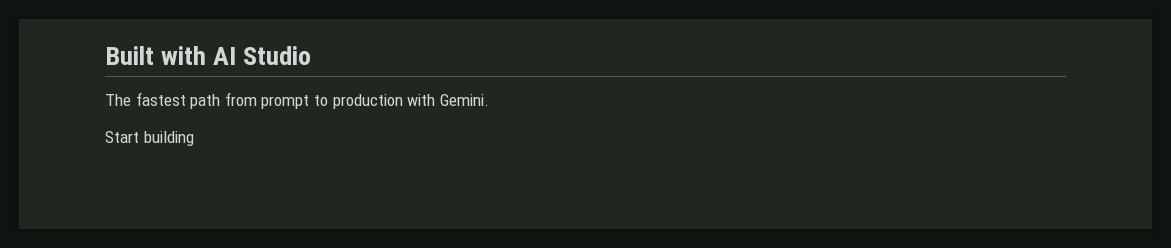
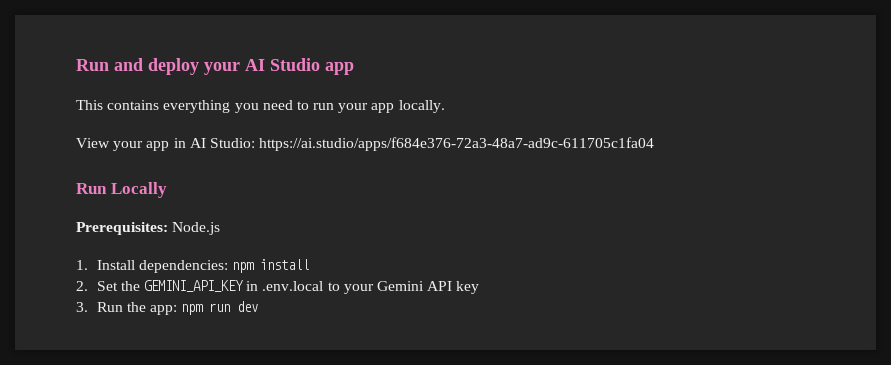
- Built with AI Studio
- The fastest path from prompt to production with Gemini.
- Start building
+ Run and deploy your AI Studio app
+ This contains everything you need to run your app locally.
+ View your app in AI Studio: https://ai.studio/apps/f684e376-72a3-48a7-ad9c-611705c1fa04
+ Run Locally
+ Prerequisites: Node.js
+ 1. Install dependencies: npm install
+ 2. Set the GEMINI_API_KEY in .env.local to your Gemini API key
+ 3. Run the app: npm run dev

